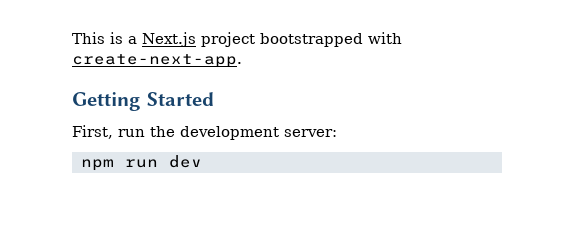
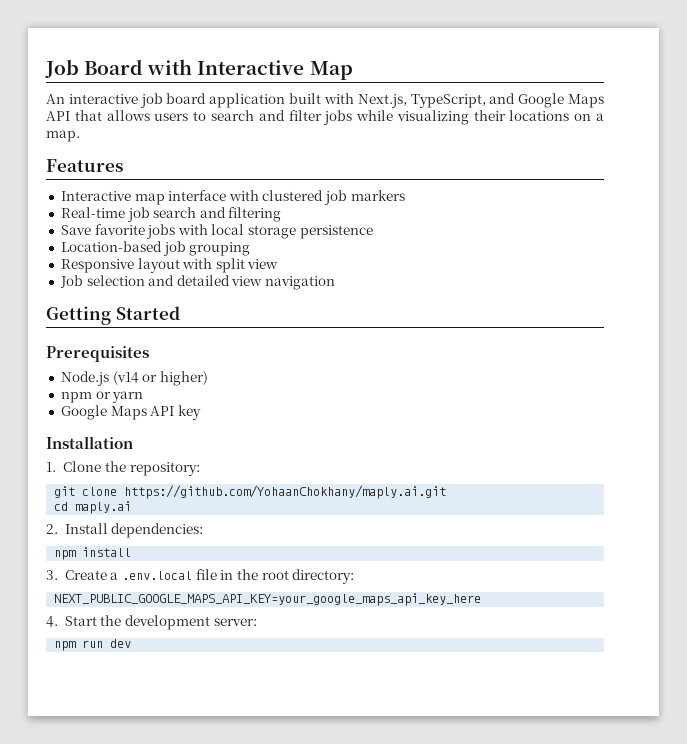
- This is a Next.js project bootstrapped with create-next-app.
+ Job Board with Interactive Map
+ An interactive job board application built with Next.js, TypeScript, and Google Maps API that allows users to search and filter jobs while visualizing their locations on a map.
+ Features
+ Interactive map interface with clustered job markers
+ Real-time job search and filtering
+ Save favorite jobs with local storage persistence
+ Location-based job grouping
+ Responsive layout with split view
+ Job selection and detailed view navigation
  Getting Started
- First, run the development server:
+ Prerequisites
+ Node.js (v14 or higher)
+ npm or yarn
+ Google Maps API key
+ Installation
+ 1. Clone the repository:
+ git clone https://github.com/YohaanChokhany/maply.ai.git
+ cd maply.ai
+ 2. Install dependencies:
+ npm install
+ 3. Create a .env.local file in the root directory:
+ NEXT_PUBLIC_GOOGLE_MAPS_API_KEY=your_google_maps_api_key_here
+ 4. Start the development server:

